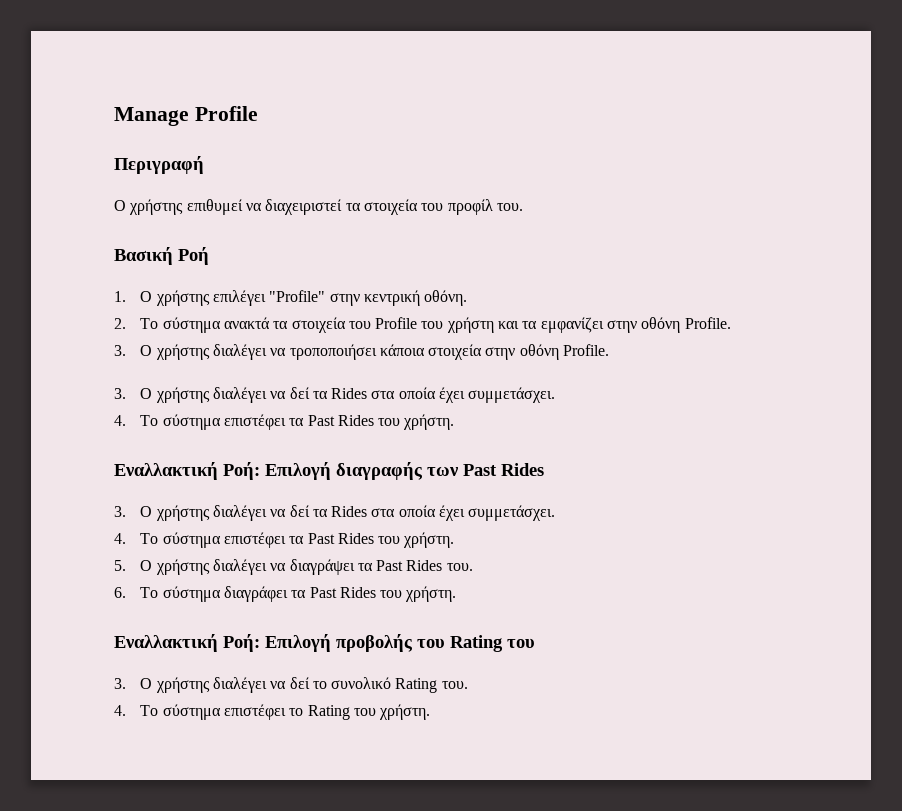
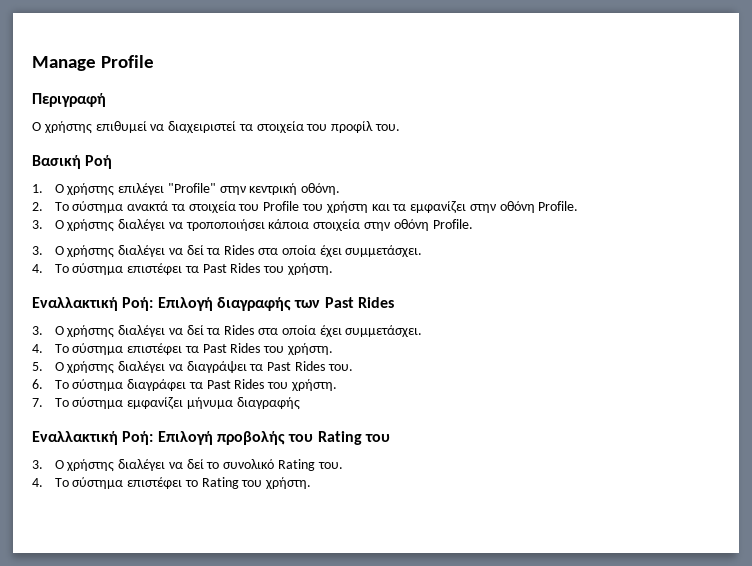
+ 7. Το σύστημα εμφανίζει μήνυμα διαγραφής

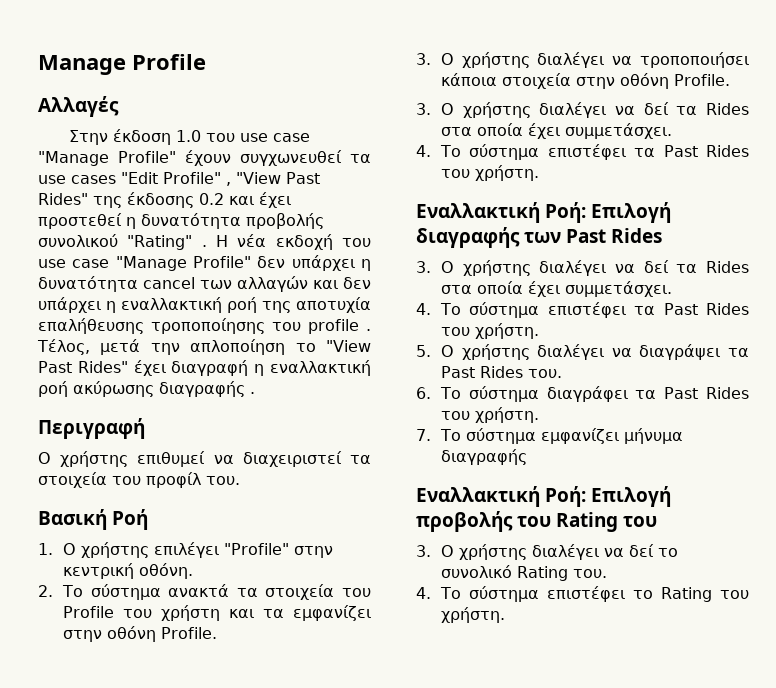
+ Αλλαγές
+ Στην έκδοση 1.0 του use case "Manage Profile" έχουν συγχωνευθεί τα use cases "Edit Profile" , "View Past Rides" της έκδοσης 0.2 και έχει προστεθεί η δυνατότητα προβολής συνολικού "Rating" . Η νέα εκδοχή του use case "Manage Profile" δεν υπάρχει η δυνατότητα cancel των αλλαγών και δεν υπάρχει η εναλλακτική ροή της αποτυχία επαλήθευσης τροποποίησης του profile . Τέλος, μετά την απλοποίηση το "View Past Rides" έχει διαγραφή η εναλλακτική ροή ακύρωσης διαγραφής .

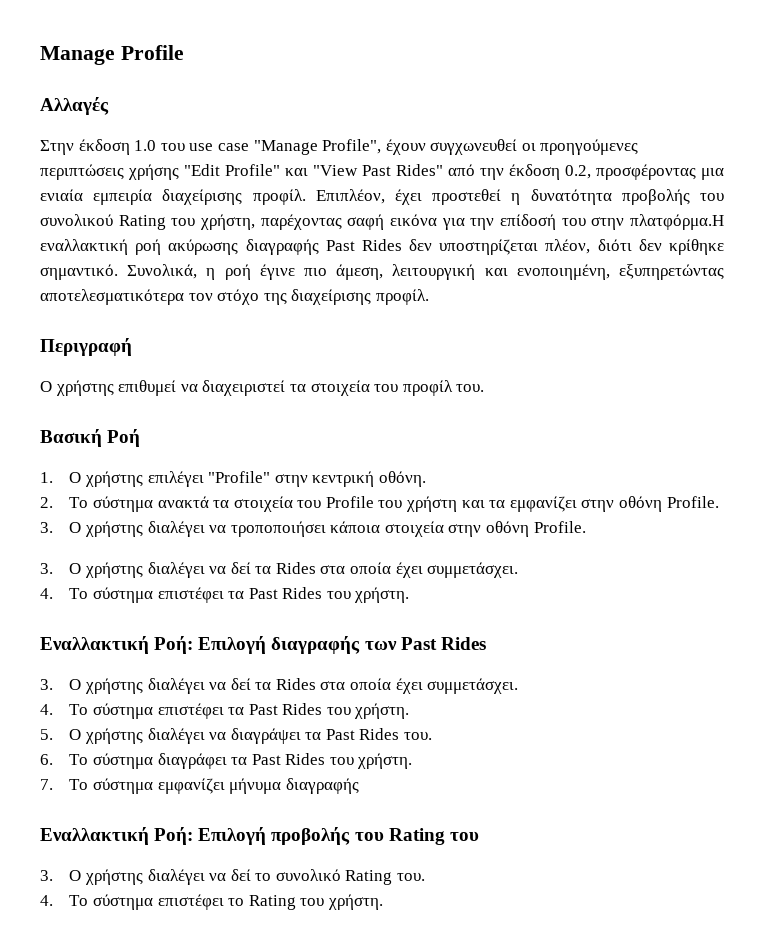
- Στην έκδοση 1.0 του use case "Manage Profile" έχουν συγχωνευθεί τα use cases "Edit Profile" , "View Past Rides" της έκδοσης 0.2 και έχει προστεθεί η δυνατότητα προβολής συνολικού "Rating" . Η νέα εκδοχή του use case "Manage Profile" δεν υπάρχει η δυνατότητα cancel των αλλαγών και δεν υπάρχει η εναλλακτική ροή της αποτυχία επαλήθευσης τροποποίησης του profile . Τέλος, μετά την απλοποίηση το "View Past Rides" έχει διαγραφή η εναλλακτική ροή ακύρωσης διαγραφής .
+ Στην έκδοση 1.0 του use case "Manage Profile", έχουν συγχωνευθεί οι προηγούμενες περιπτώσεις χρήσης "Edit Profile" και "View Past Rides" από την έκδοση 0.2, προσφέροντας μια ενιαία εμπειρία διαχείρισης προφίλ. Επιπλέον, έχει προστεθεί η δυνατότητα προβολής του συνολικού Rating του χρήστη, παρέχοντας σαφή εικόνα για την επίδοσή του στην πλατφόρμα.H εναλλακτική ροή ακύρωσης διαγραφής Past Rides δεν υποστηρίζεται πλέον, διότι δεν κρίθηκε σημαντικό. Συνολικά, η ροή έγινε πιο άμεση, λειτουργική και ενοποιημένη, εξυπηρετώντας αποτελεσματικότερα τον στόχο της διαχείρισης προφίλ.

